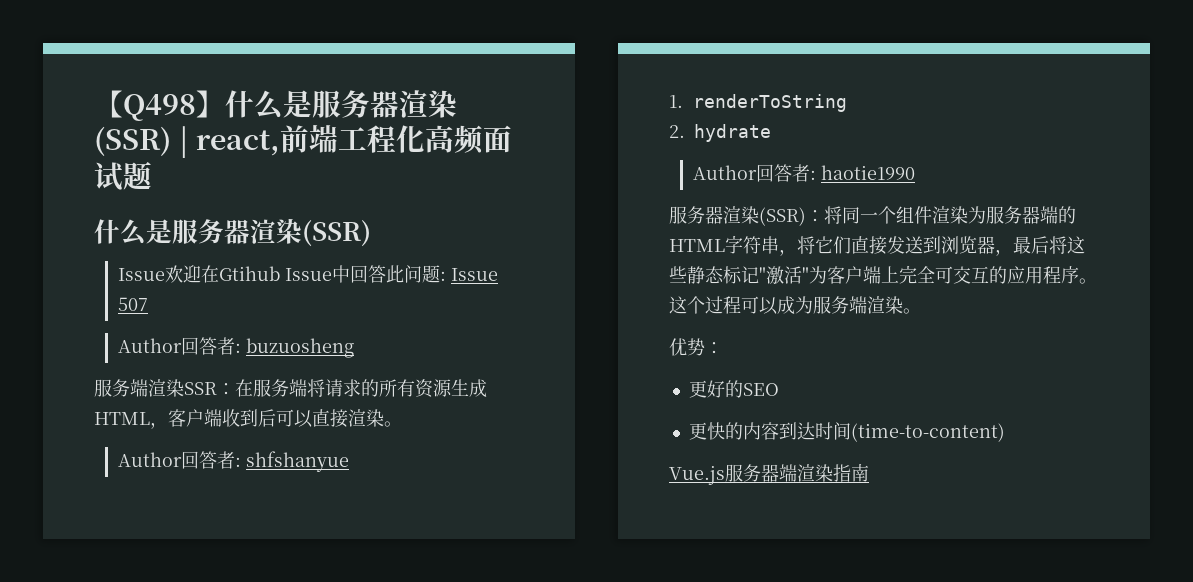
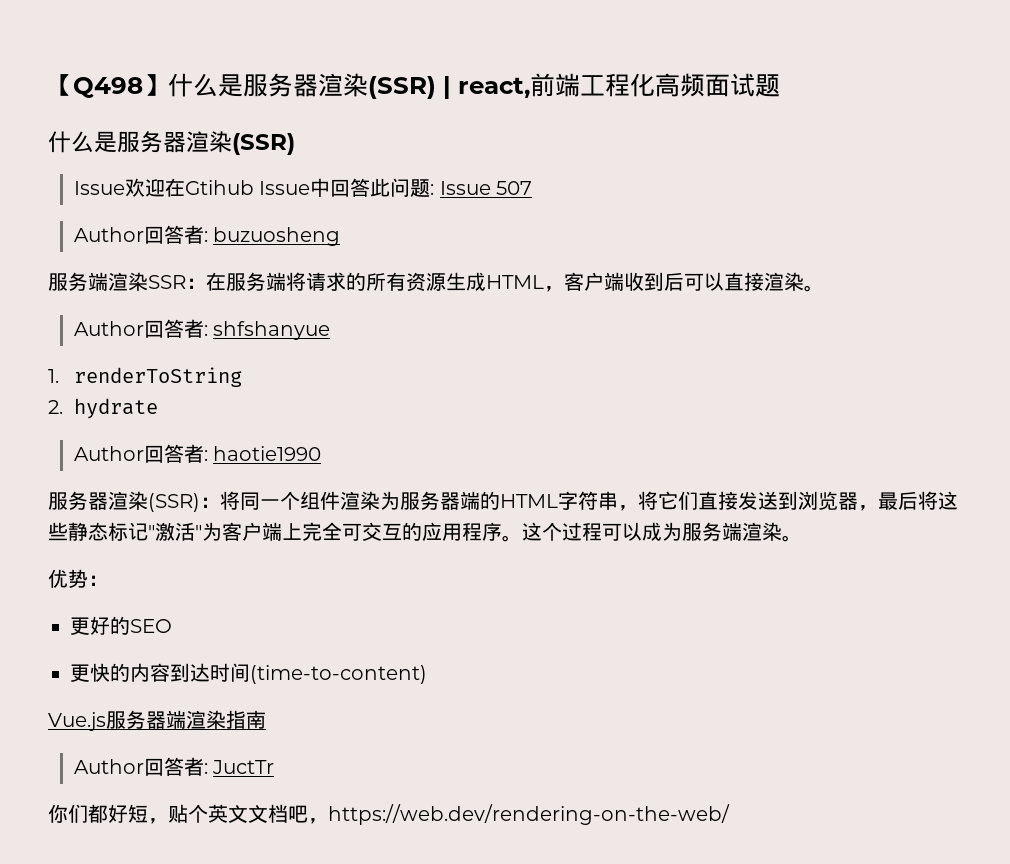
+ Author回答者: JuctTr
+ 你们都好短，贴个英文文档吧，https://web.dev/rendering-on-the-web/

